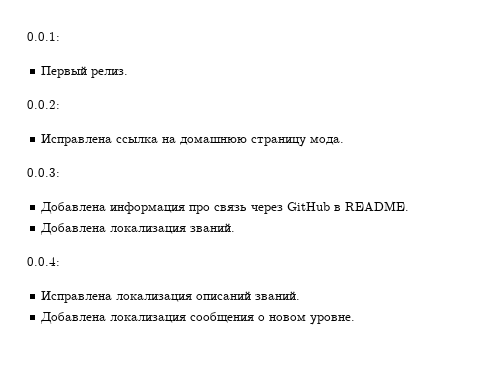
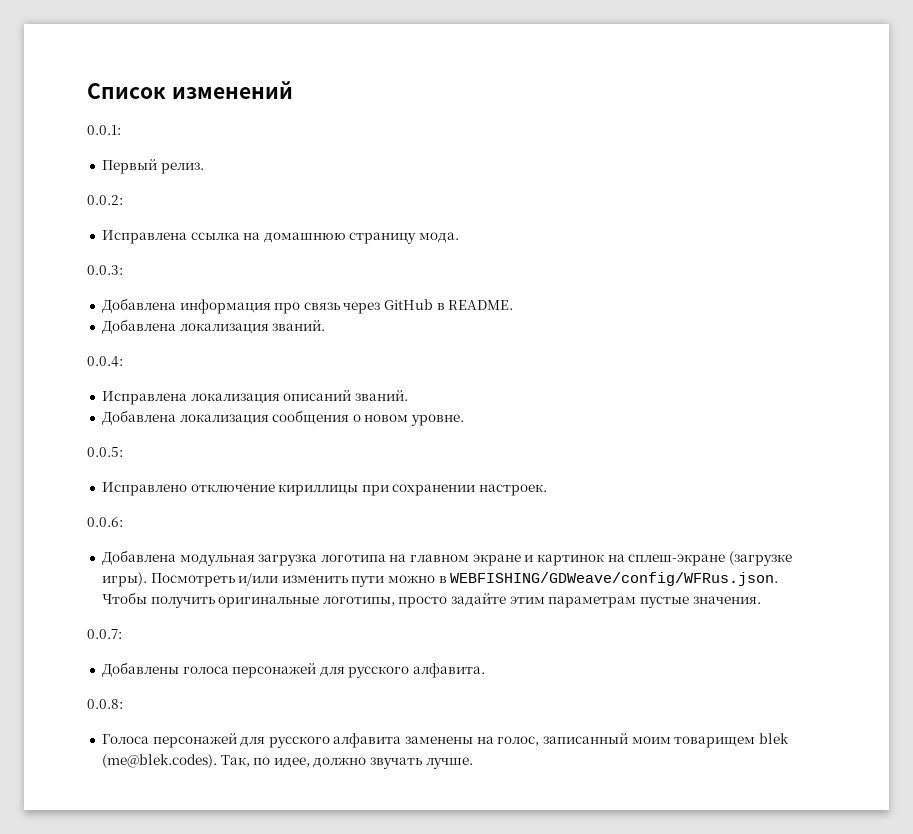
+ Список изменений
+ 0.0.5:
+ Исправлено отключение кириллицы при сохранении настроек.
+ 0.0.6:
+ Добавлена модульная загрузка логотипа на главном экране и картинок на сплеш-экране (загрузке игры). Посмотреть и/или изменить пути можно в WEBFISHING/GDWeave/config/WFRus.json. Чтобы получить оригинальные логотипы, просто задайте этим параметрам пустые значения.
+ 0.0.7:
+ Добавлены голоса персонажей для русского алфавита.
+ 0.0.8:
+ Голоса персонажей для русского алфавита заменены на голос, записанный моим товарищем blek (me@blek.codes). Так, по идее, должно звучать лучше.

